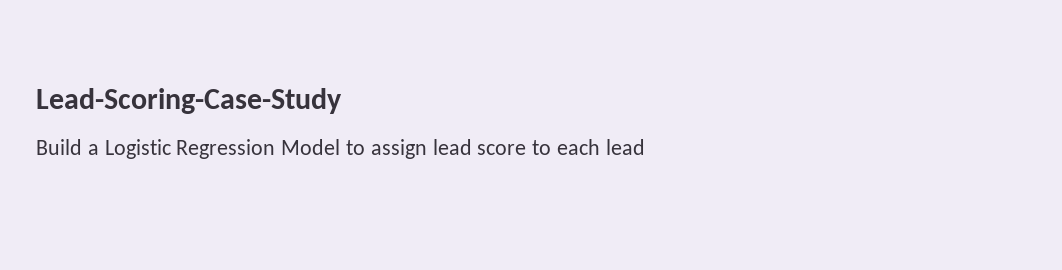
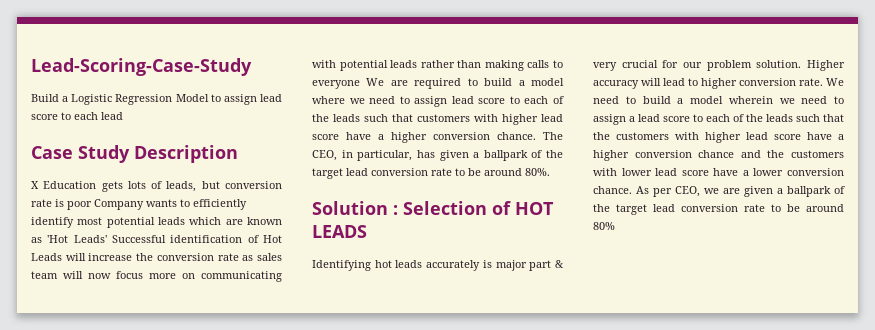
+ Case Study Description
+ X Education gets lots of leads, but conversion rate is poor Company wants to efficiently identify most potential leads which are known as 'Hot Leads' Successful identification of Hot Leads will increase the conversion rate as sales team will now focus more on communicating with potential leads rather than making calls to everyone We are required to build a model where we need to assign lead score to each of the leads such that customers with higher lead score have a higher conversion chance. The CEO, in particular, has given a ballpark of the target lead conversion rate to be around 80%.
+ Solution : Selection of HOT LEADS
+ Identifying hot leads accurately is major part & very crucial for our problem solution. Higher accuracy will lead to higher conversion rate. We need to build a model wherein we need to assign a lead score to each of the leads such that the customers with higher lead score have a higher conversion chance and the customers with lower lead score have a lower conversion chance. As per CEO, we are given a ballpark of the target lead conversion rate to be around 80%

